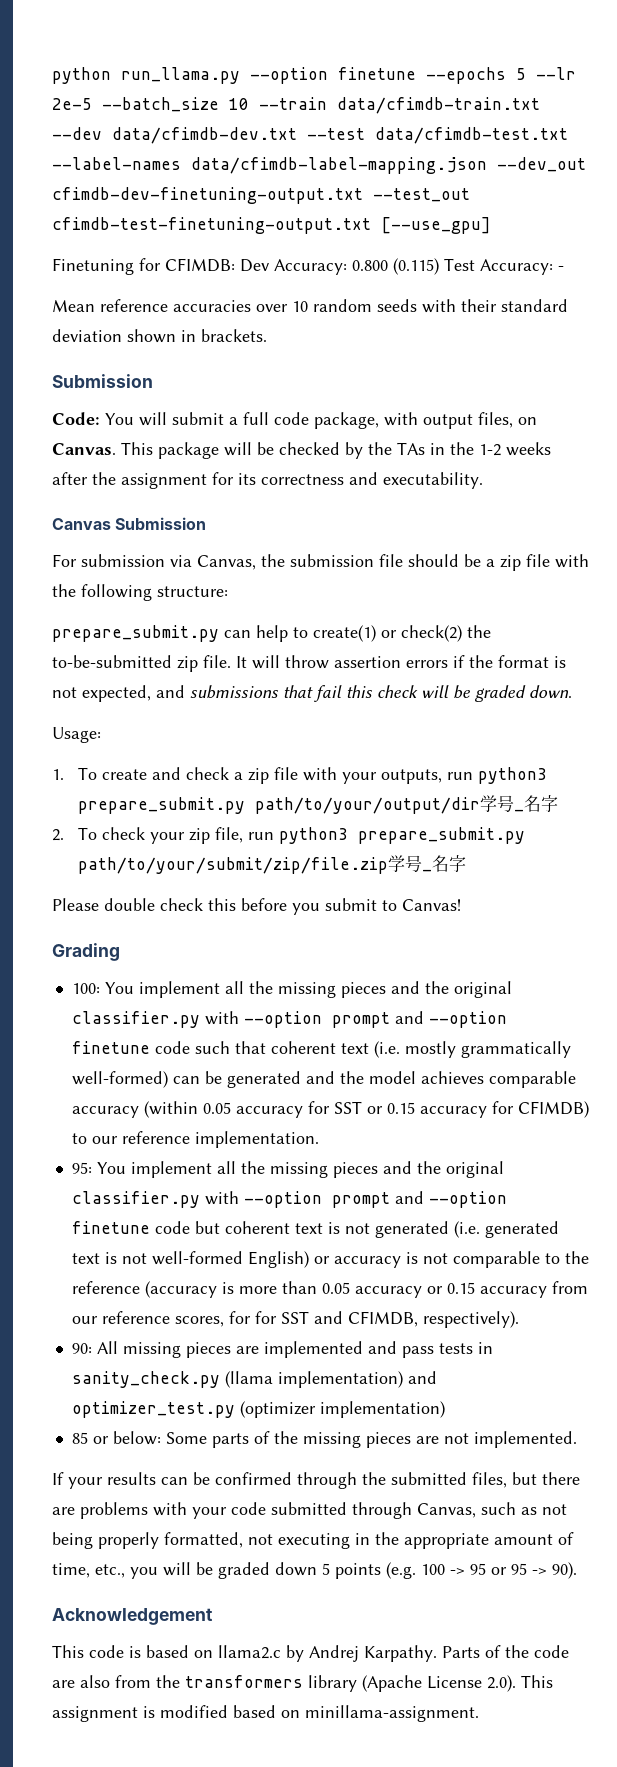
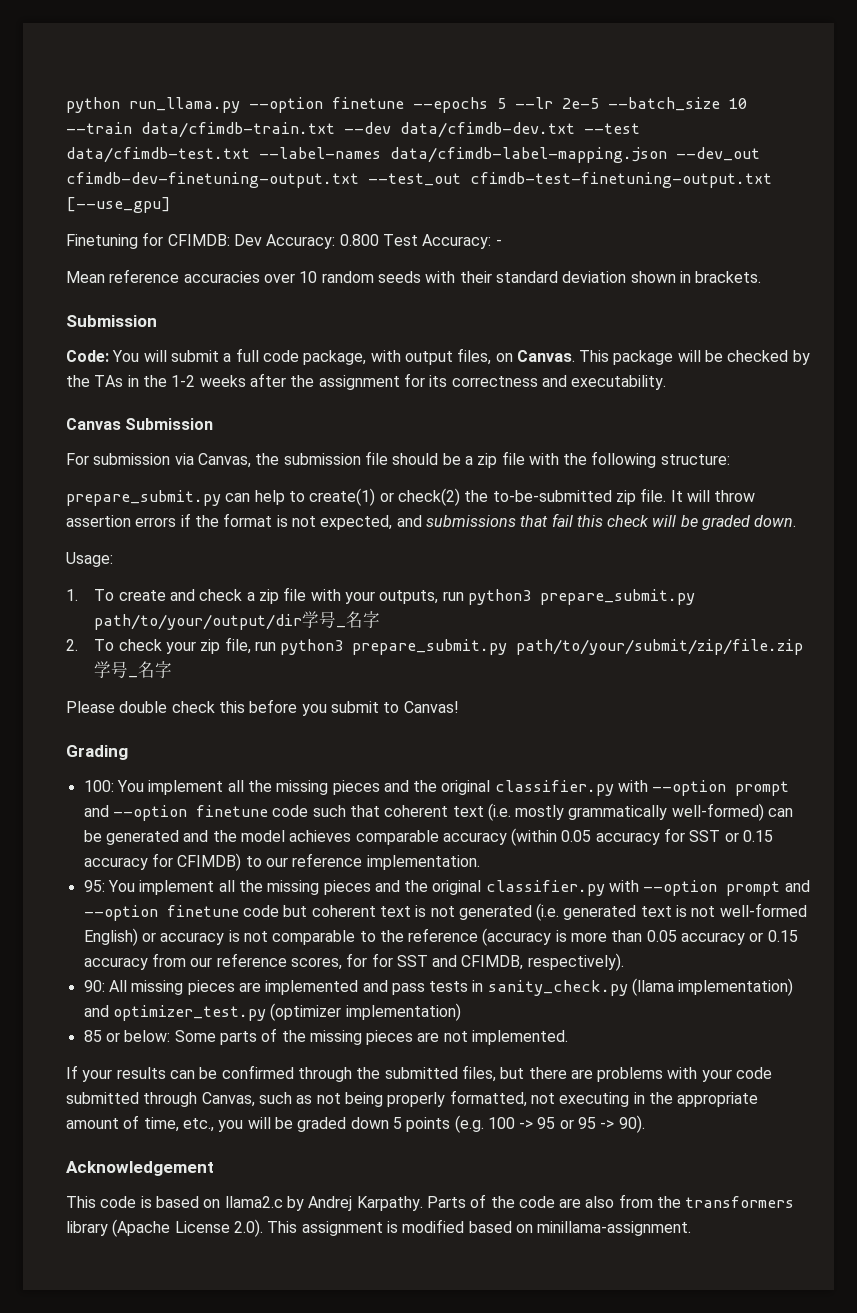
- Finetuning for CFIMDB: Dev Accuracy: 0.800 (0.115) Test Accuracy: -
+ Finetuning for CFIMDB: Dev Accuracy: 0.800 Test Accuracy: -

